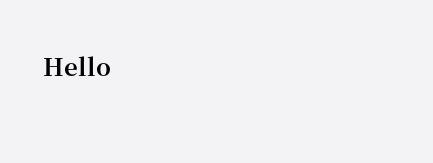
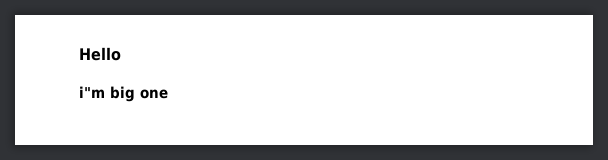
+ i"m big one

